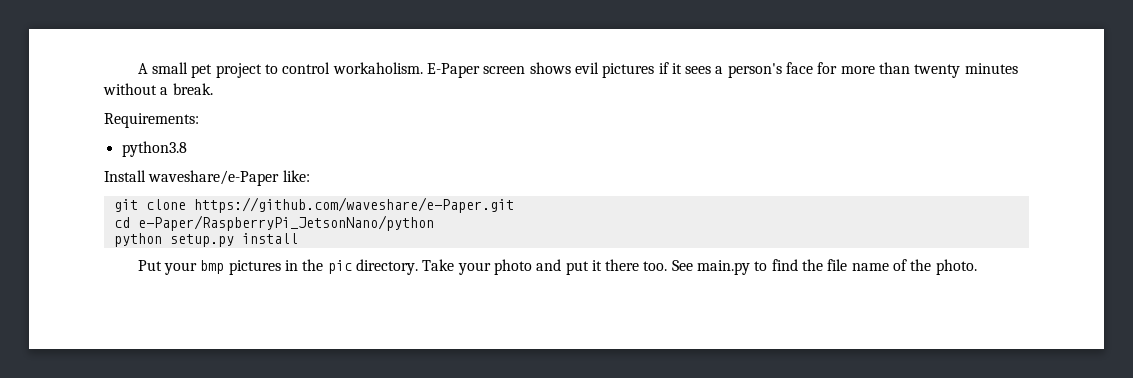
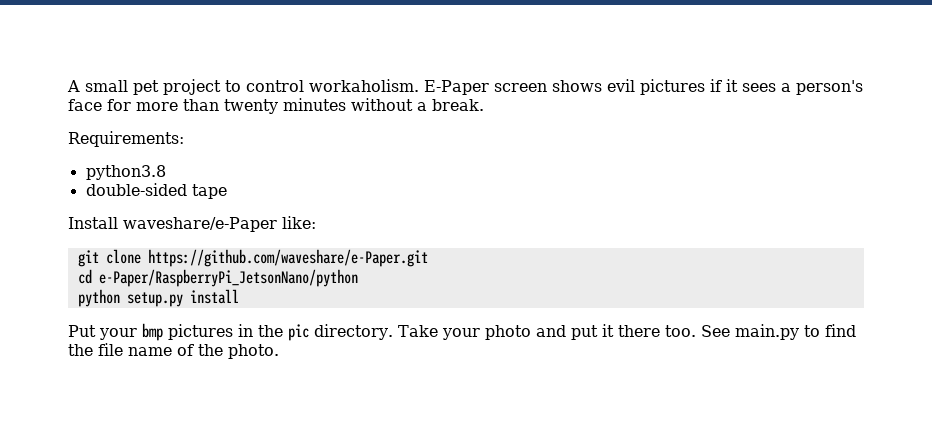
+ double-sided tape

